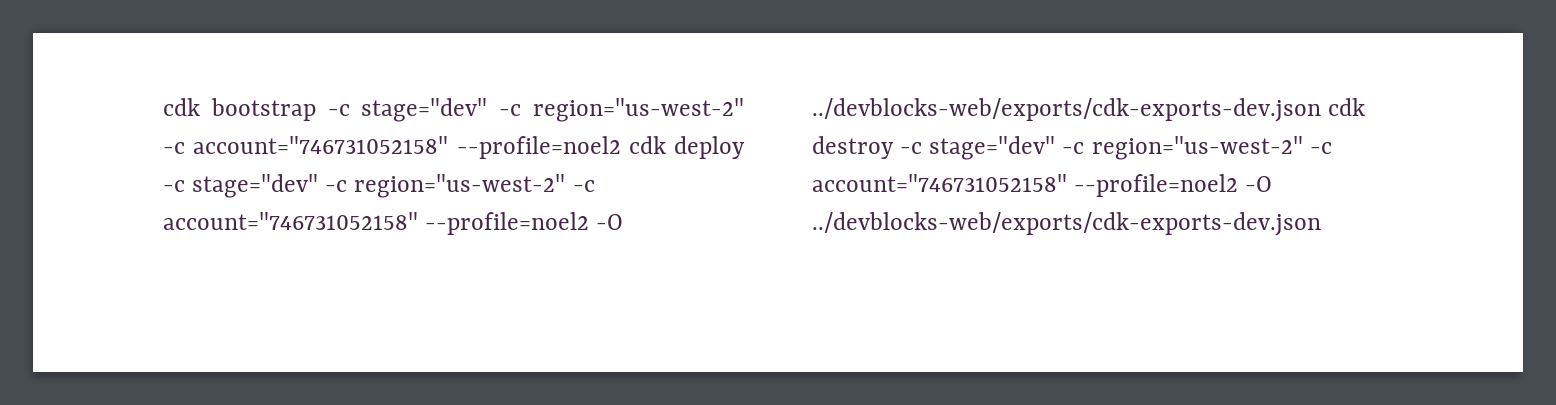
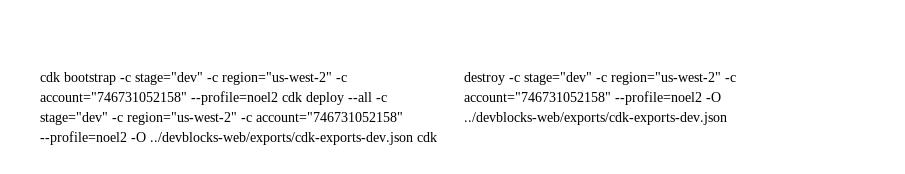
- cdk bootstrap -c stage="dev" -c region="us-west-2" -c account="746731052158" --profile=noel2 cdk deploy -c stage="dev" -c region="us-west-2" -c account="746731052158" --profile=noel2 -O ../devblocks-web/exports/cdk-exports-dev.json cdk destroy -c stage="dev" -c region="us-west-2" -c account="746731052158" --profile=noel2 -O ../devblocks-web/exports/cdk-exports-dev.json
+ cdk bootstrap -c stage="dev" -c region="us-west-2" -c account="746731052158" --profile=noel2 cdk deploy --all -c stage="dev" -c region="us-west-2" -c account="746731052158" --profile=noel2 -O ../devblocks-web/exports/cdk-exports-dev.json cdk destroy -c stage="dev" -c region="us-west-2" -c account="746731052158" --profile=noel2 -O ../devblocks-web/exports/cdk-exports-dev.json

